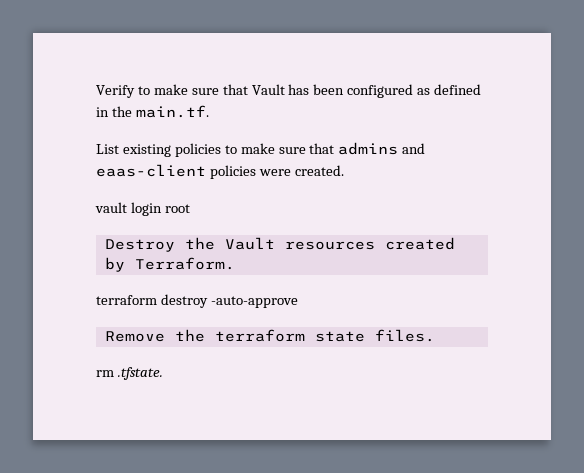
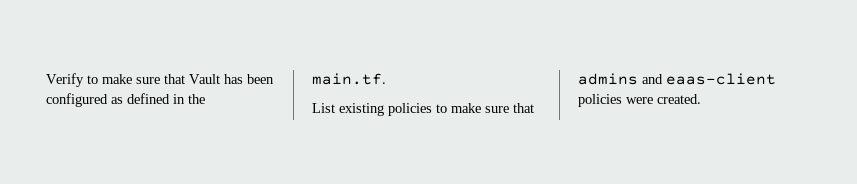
- vault login root
- Destroy the Vault resources created by Terraform.
- terraform destroy -auto-approve
- Remove the terraform state files.
- rm .tfstate.

